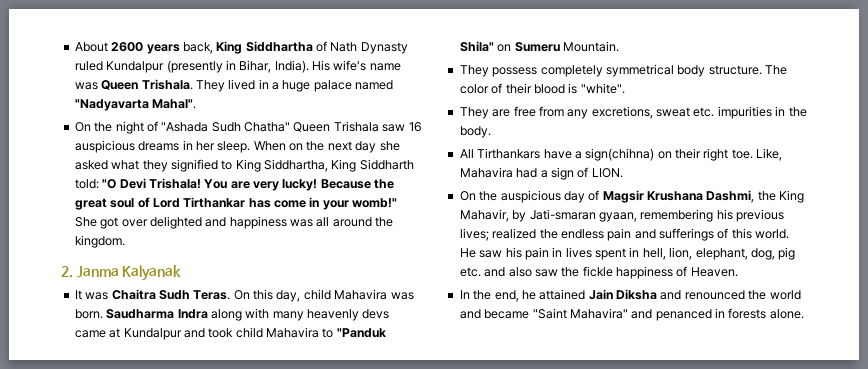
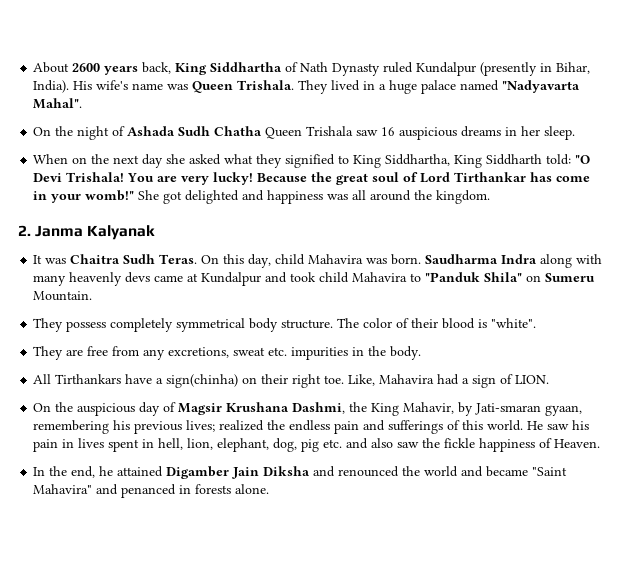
- On the night of "Ashada Sudh Chatha" Queen Trishala saw 16 auspicious dreams in her sleep. When on the next day she asked what they signified to King Siddhartha, King Siddharth told: "O Devi Trishala!
+ On the night of Ashada Sudh Chatha Queen Trishala saw 16 auspicious dreams in her sleep.
+ When on the next day she asked what they signified to King Siddhartha, King Siddharth told: "O Devi Trishala!
- She got over delighted and happiness was all around the kingdom.
+ She got delighted and happiness was all around the kingdom.
- All Tirthankars have a sign(chihna) on their right toe.
+ All Tirthankars have a sign(chinha) on their right toe.
- In the end, he attained Jain Diksha and renounced the world and became "Saint Mahavira" and penanced in forests alone.
+ In the end, he attained Digamber Jain Diksha and renounced the world and became "Saint Mahavira" and penanced in forests alone.

